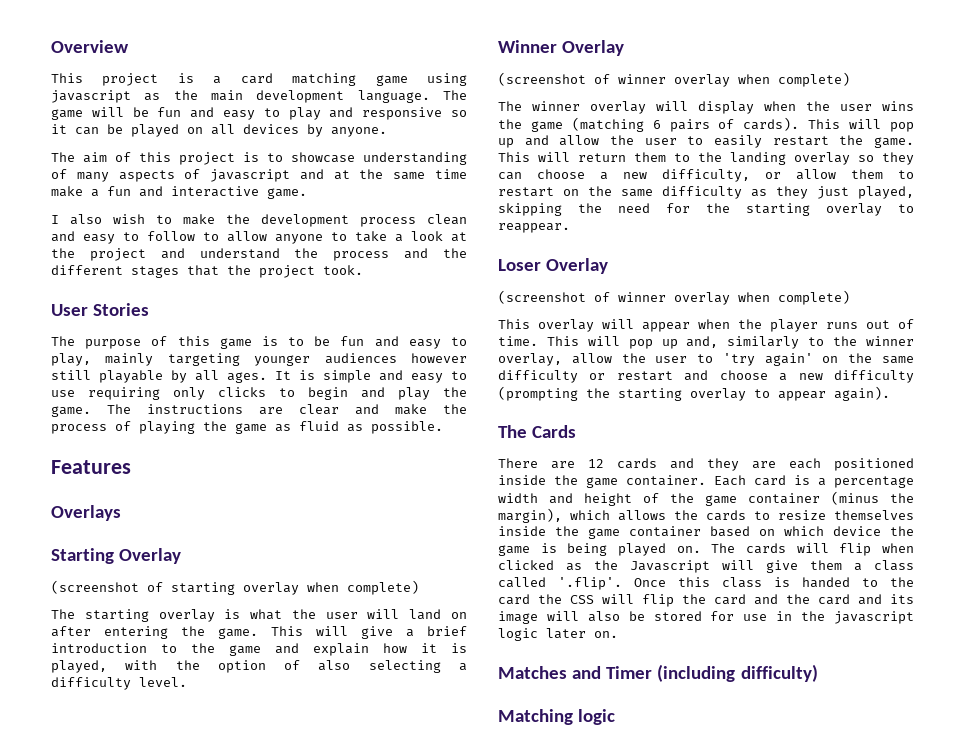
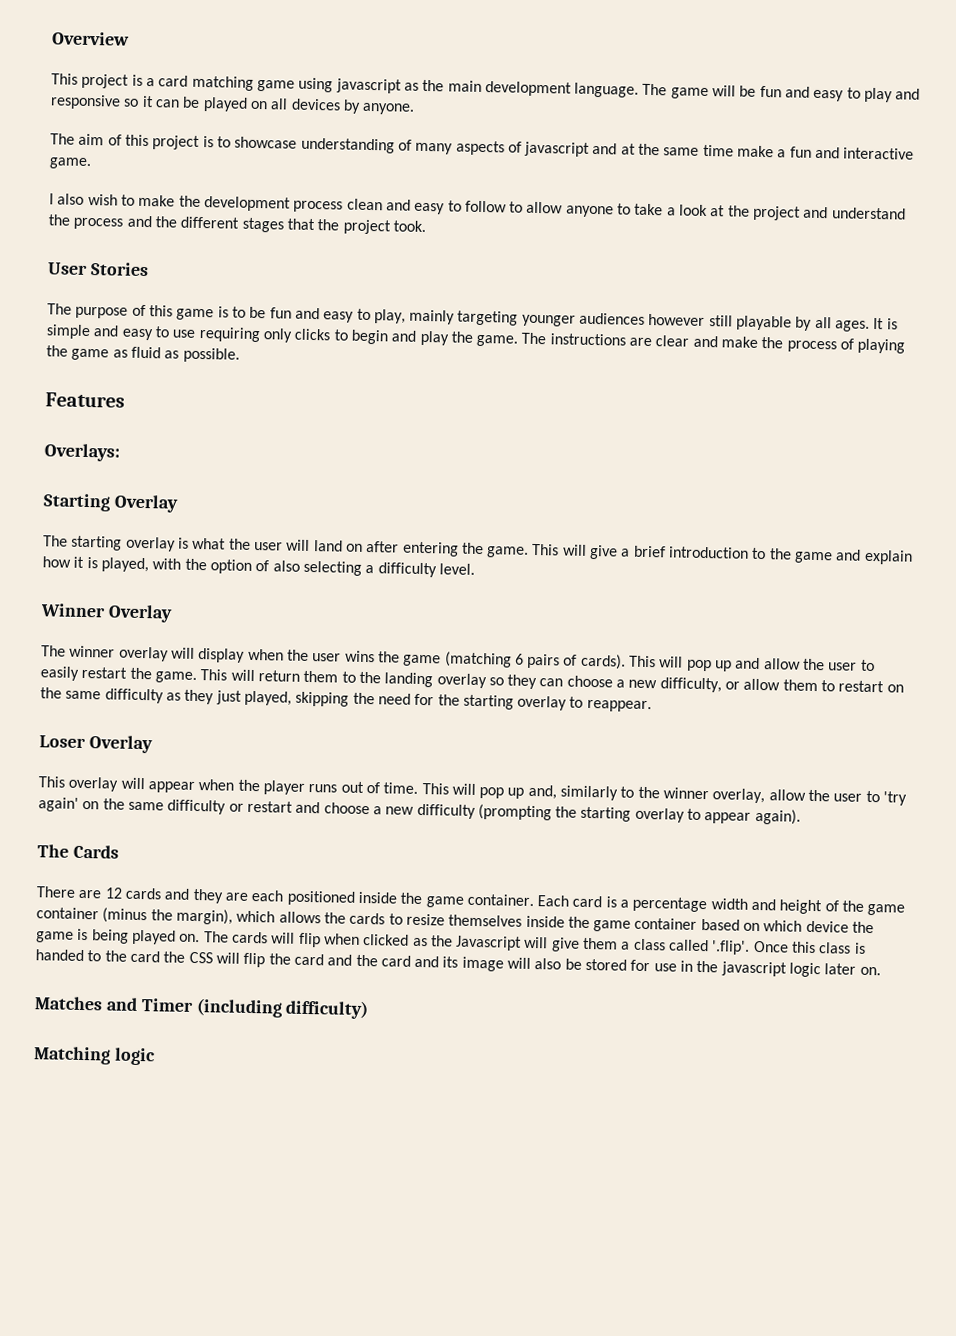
- Overlays
+ Overlays:
- (screenshot of starting overlay when complete)
  Winner Overlay
- (screenshot of winner overlay when complete)
  Loser Overlay
- (screenshot of winner overlay when complete)

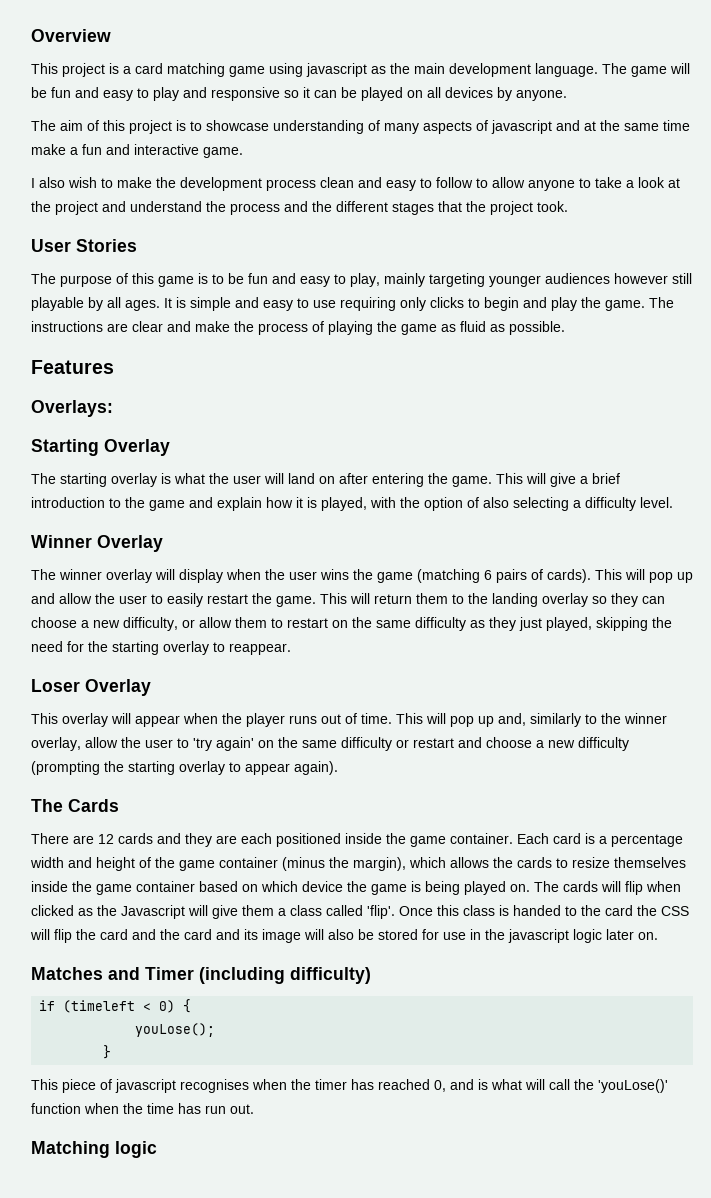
- The cards will flip when clicked as the Javascript will give them a class called '.flip'. Once this class is handed to the card the CSS will flip the card and the card and its image will also be stored for use in the javascript logic later on.
+ The cards will flip when clicked as the Javascript will give them a class called 'flip'. Once this class is handed to the card the CSS will flip the card and the card and its image will also be stored for use in the javascript logic later on.
+ if (timeleft < 0) {
+ youLose();
+ }
+ This piece of javascript recognises when the timer has reached 0, and is what will call the 'youLose()' function when the time has run out.

